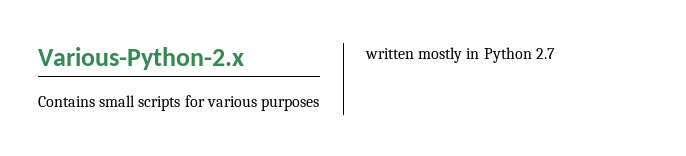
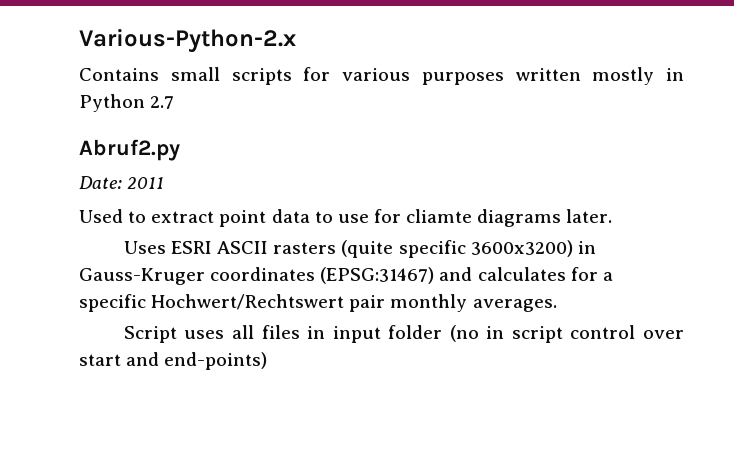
+ Abruf2.py
+ Date: 2011
+ Used to extract point data to use for cliamte diagrams later.
+ Uses ESRI ASCII rasters (quite specific 3600x3200) in Gauss-Kruger coordinates (EPSG:31467) and calculates for a specific Hochwert/Rechtswert pair monthly averages.
+ Script uses all files in input folder (no in script control over start and end-points)

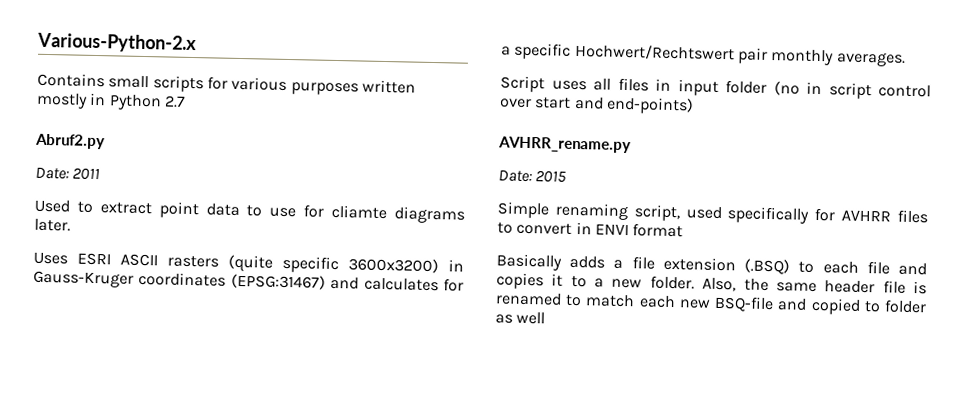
+ AVHRR_rename.py
+ Date: 2015
+ Simple renaming script, used specifically for AVHRR files to convert in ENVI format
+ Basically adds a file extension (.BSQ) to each file and copies it to a new folder. Also, the same header file is renamed to match each new BSQ-file and copied to folder as well

